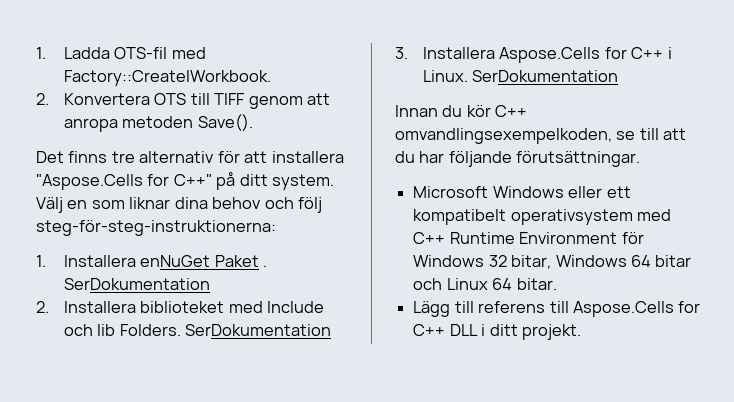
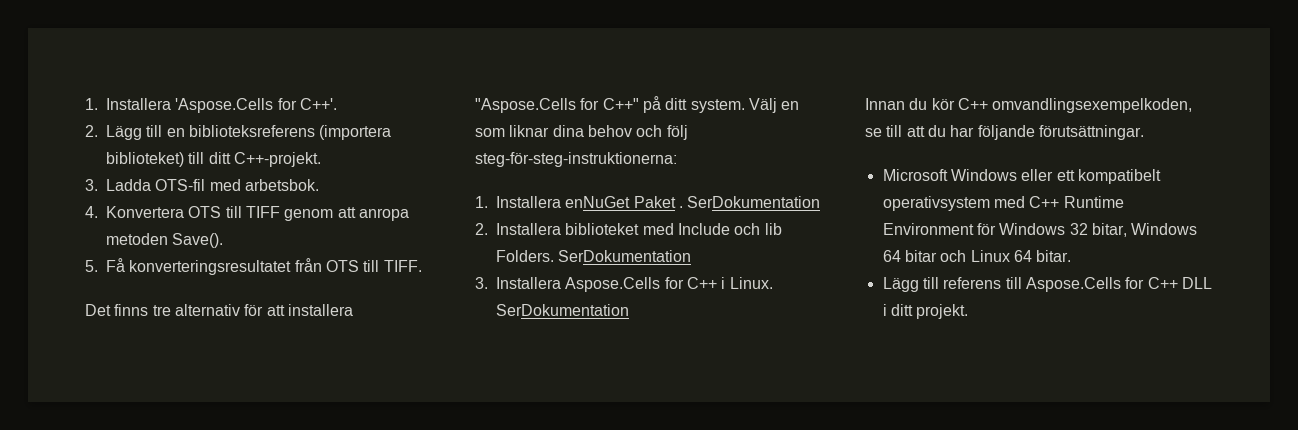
- 1. Ladda OTS-fil med Factory::CreateIWorkbook.
- 2. Konvertera OTS till TIFF genom att anropa metoden Save().
+ 1. Installera 'Aspose.Cells for C++'.
+ 2. Lägg till en biblioteksreferens (importera biblioteket) till ditt C++-projekt.
+ 3. Ladda OTS-fil med arbetsbok.
+ 4. Konvertera OTS till TIFF genom att anropa metoden Save().
+ 5. Få konverteringsresultatet från OTS till TIFF.

